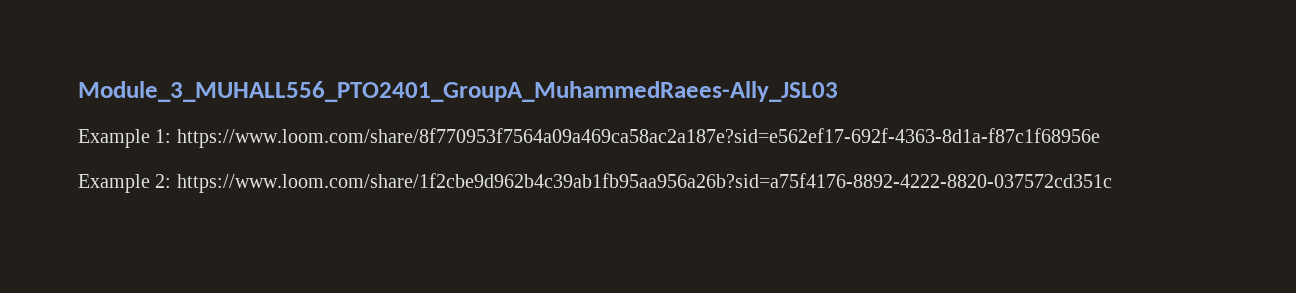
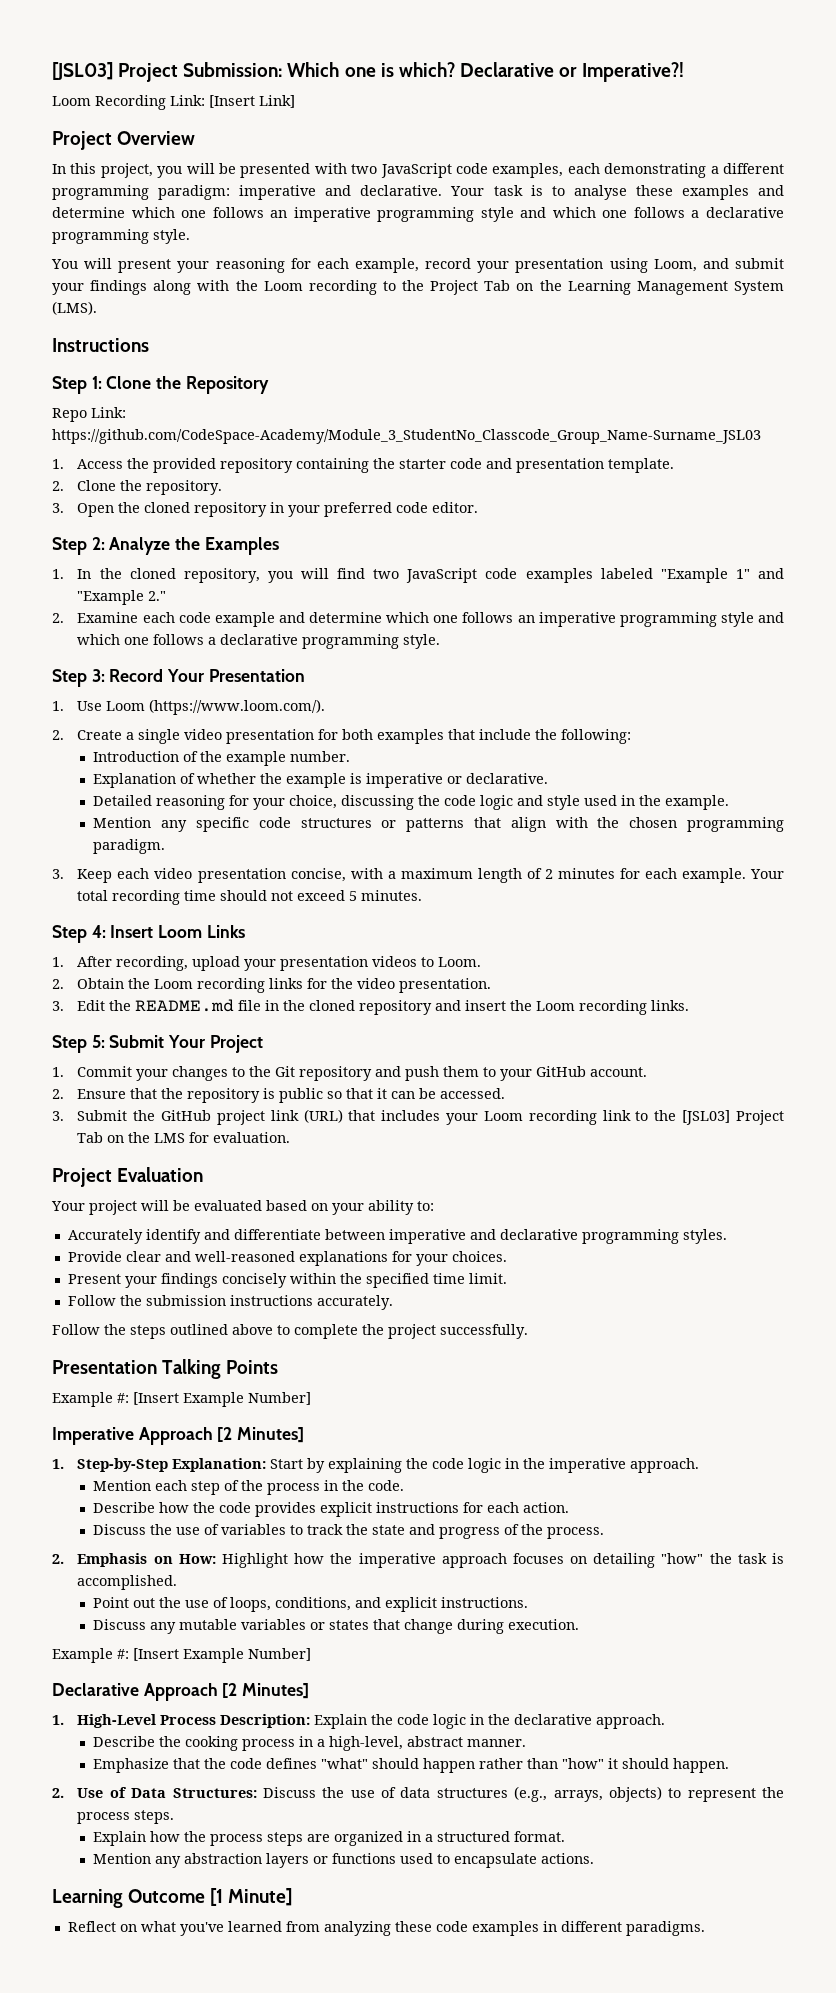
- Module_3_MUHALL556_PTO2401_GroupA_MuhammedRaees-Ally_JSL03
- Example 1: https://www.loom.com/share/8f770953f7564a09a469ca58ac2a187e?sid=e562ef17-692f-4363-8d1a-f87c1f68956e
- Example 2: https://www.loom.com/share/1f2cbe9d962b4c39ab1fb95aa956a26b?sid=a75f4176-8892-4222-8820-037572cd351c
+ [JSL03] Project Submission: Which one is which? Declarative or Imperative?!
+ Loom Recording Link: [Insert Link]
+ Project Overview
+ In this project, you will be presented with two JavaScript code examples, each demonstrating a different programming paradigm: imperative and declarative. Your task is to analyse these examples and determine which one follows an imperative programming style and which one follows a declarative programming style.
+ You will present your reasoning for each example, record your presentation using Loom, and submit your findings along with the Loom recording to the Project Tab on the Learning Management System (LMS).
+ Instructions
+ Step 1: Clone the Repository
+ Repo Link: https://github.com/CodeSpace-Academy/Module_3_StudentNo_Classcode_Group_Name-Surname_JSL03
+ 1. Access the provided repository containing the starter code and presentation template.
+ 2. Clone the repository.
+ 3. Open the cloned repository in your preferred code editor.
+ Step 2: Analyze the Examples
+ 1. In the cloned repository, you will find two JavaScript code examples labeled "Example 1" and "Example 2."
+ 2. Examine each code example and determine which one follows an imperative programming style and which one follows a declarative programming style.
+ Step 3: Record Your Presentation
+ 1. Use Loom (https://www.loom.com/).
+ 2. Create a single video presentation for both examples that include the following:
+ Introduction of the example number.
+ Explanation of whether the example is imperative or declarative.
+ Detailed reasoning for your choice, discussing the code logic and style used in the example.
+ Mention any specific code structures or patterns that align with the chosen programming paradigm.
+ 3. Keep each video presentation concise, with a maximum length of 2 minutes for each example. Your total recording time should not exceed 5 minutes.
+ Step 4: Insert Loom Links
+ 1. After recording, upload your presentation videos to Loom.
+ 2. Obtain the Loom recording links for the video presentation.
+ 3. Edit the README.md file in the cloned repository and insert the Loom recording links.
+ Step 5: Submit Your Project
+ 1. Commit your changes to the Git repository and push them to your GitHub account.
+ 2. Ensure that the repository is public so that it can be accessed.
+ 3. Submit the GitHub project link (URL) that includes your Loom recording link to the [JSL03] Project Tab on the LMS for evaluation.
+ Project Evaluation
+ Your project will be evaluated based on your ability to:
+ Accurately identify and differentiate between imperative and declarative programming styles.
+ Provide clear and well-reasoned explanations for your choices.
+ Present your findings concisely within the specified time limit.
+ Follow the submission instructions accurately.
+ Follow the steps outlined above to complete the project successfully.
+ Presentation Talking Points
+ Example #: [Insert Example Number]
+ Imperative Approach [2 Minutes]
+ 1. Step-by-Step Explanation: Start by explaining the code logic in the imperative approach.
+ Mention each step of the process in the code.
+ Describe how the code provides explicit instructions for each action.
+ Discuss the use of variables to track the state and progress of the process.
+ 2. Emphasis on How: Highlight how the imperative approach focuses on detailing "how" the task is accomplished.
+ Point out the use of loops, conditions, and explicit instructions.
+ Discuss any mutable variables or states that change during execution.
+ Example #: [Insert Example Number]
+ Declarative Approach [2 Minutes]
+ 1. High-Level Process Description: Explain the code logic in the declarative approach.
+ Describe the cooking process in a high-level, abstract manner.
+ Emphasize that the code defines "what" should happen rather than "how" it should happen.
+ 2. Use of Data Structures: Discuss the use of data structures (e.g., arrays, objects) to represent the process steps.
+ Explain how the process steps are organized in a structured format.
+ Mention any abstraction layers or functions used to encapsulate actions.
+ Learning Outcome [1 Minute]
+ Reflect on what you've learned from analyzing these code examples in different paradigms.

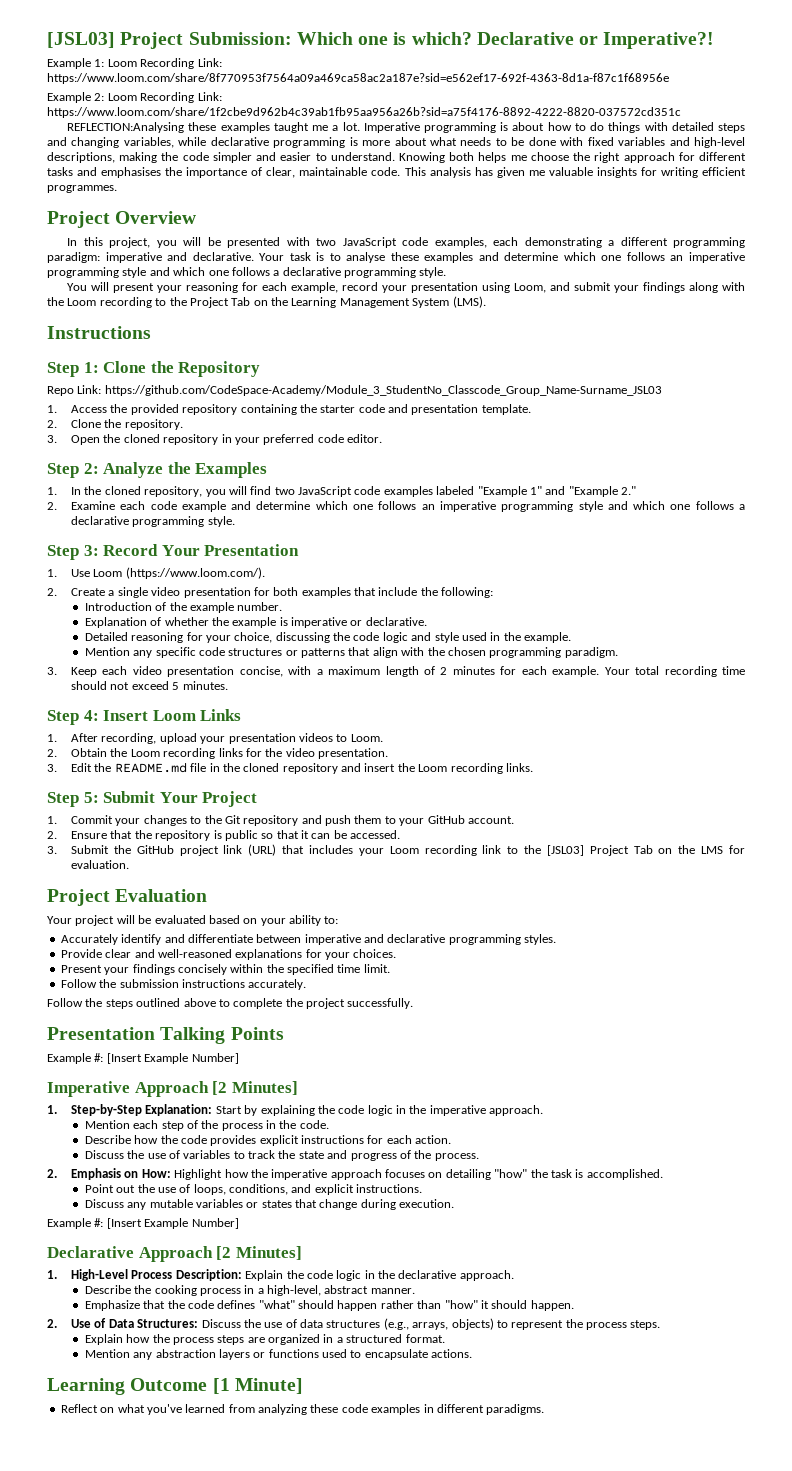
- Loom Recording Link: [Insert Link]
+ Example 1: Loom Recording Link: https://www.loom.com/share/8f770953f7564a09a469ca58ac2a187e?sid=e562ef17-692f-4363-8d1a-f87c1f68956e
+ Example 2: Loom Recording Link: https://www.loom.com/share/1f2cbe9d962b4c39ab1fb95aa956a26b?sid=a75f4176-8892-4222-8820-037572cd351c
+ REFLECTION:Analysing these examples taught me a lot. Imperative programming is about how to do things with detailed steps and changing variables, while declarative programming is more about what needs to be done with fixed variables and high-level descriptions, making the code simpler and easier to understand. Knowing both helps me choose the right approach for different tasks and emphasises the importance of clear, maintainable code. This analysis has given me valuable insights for writing efficient programmes.

